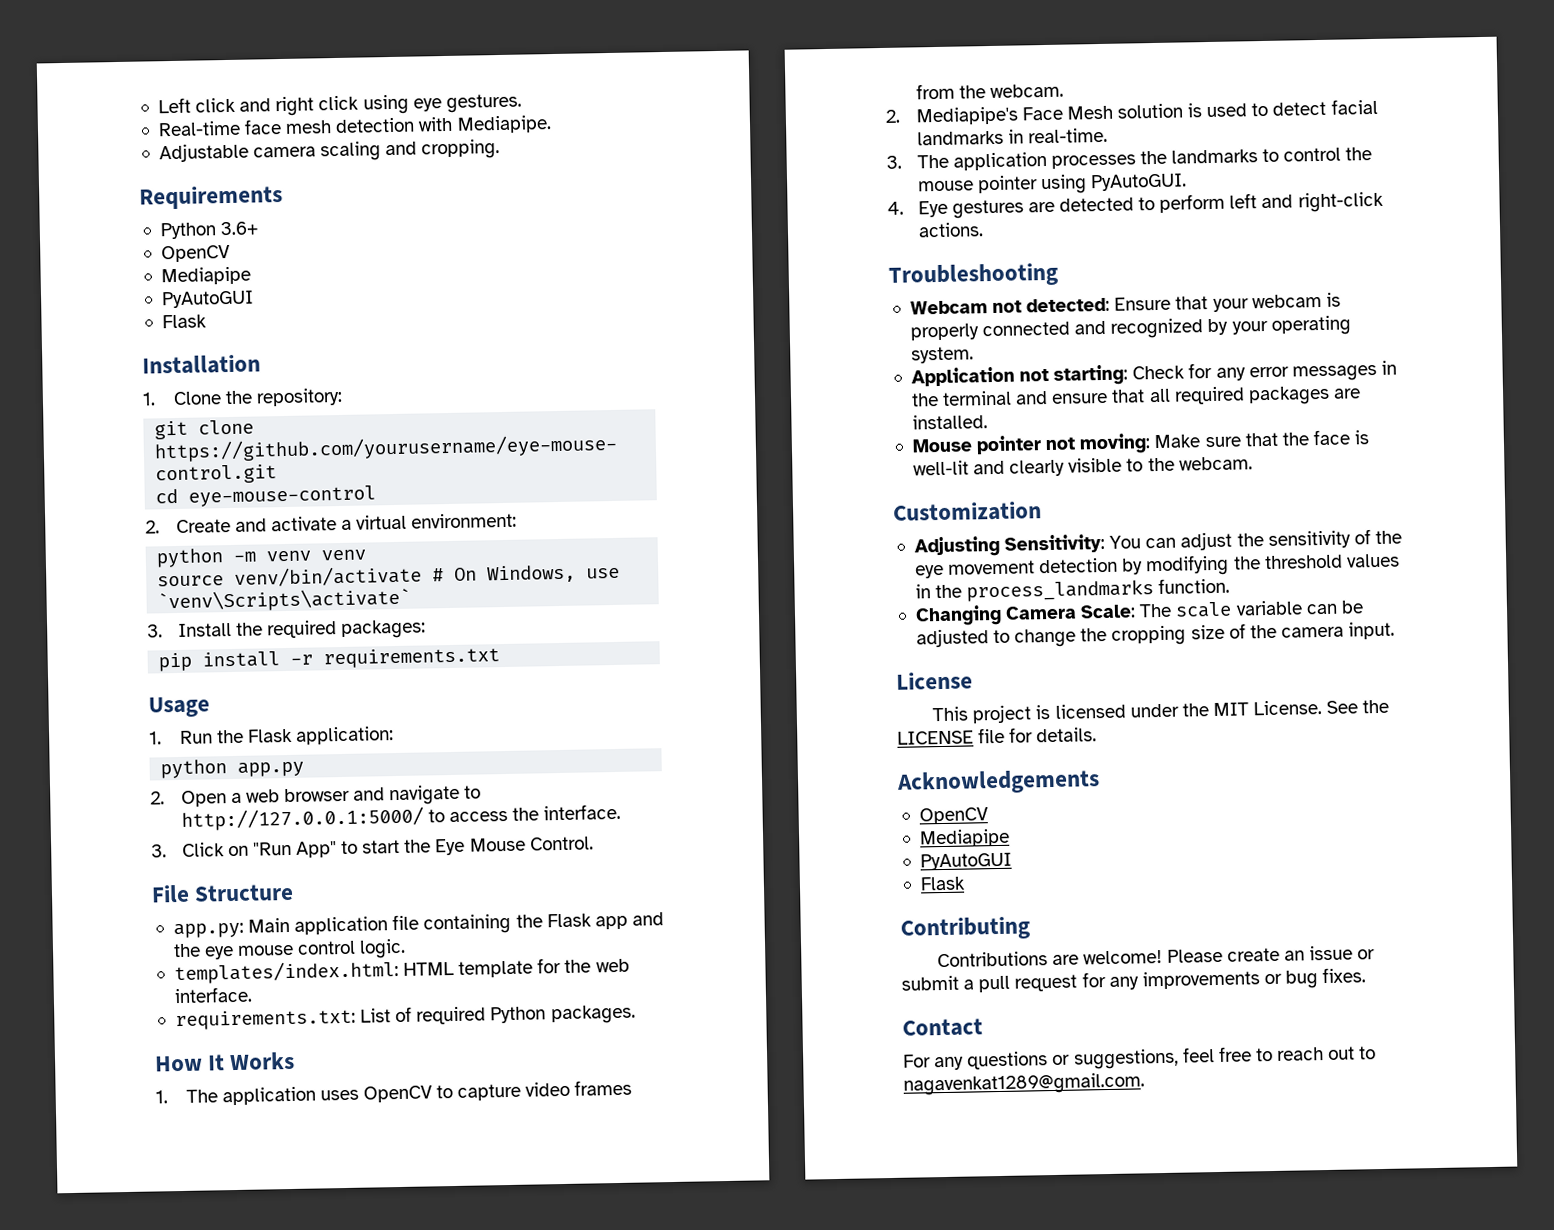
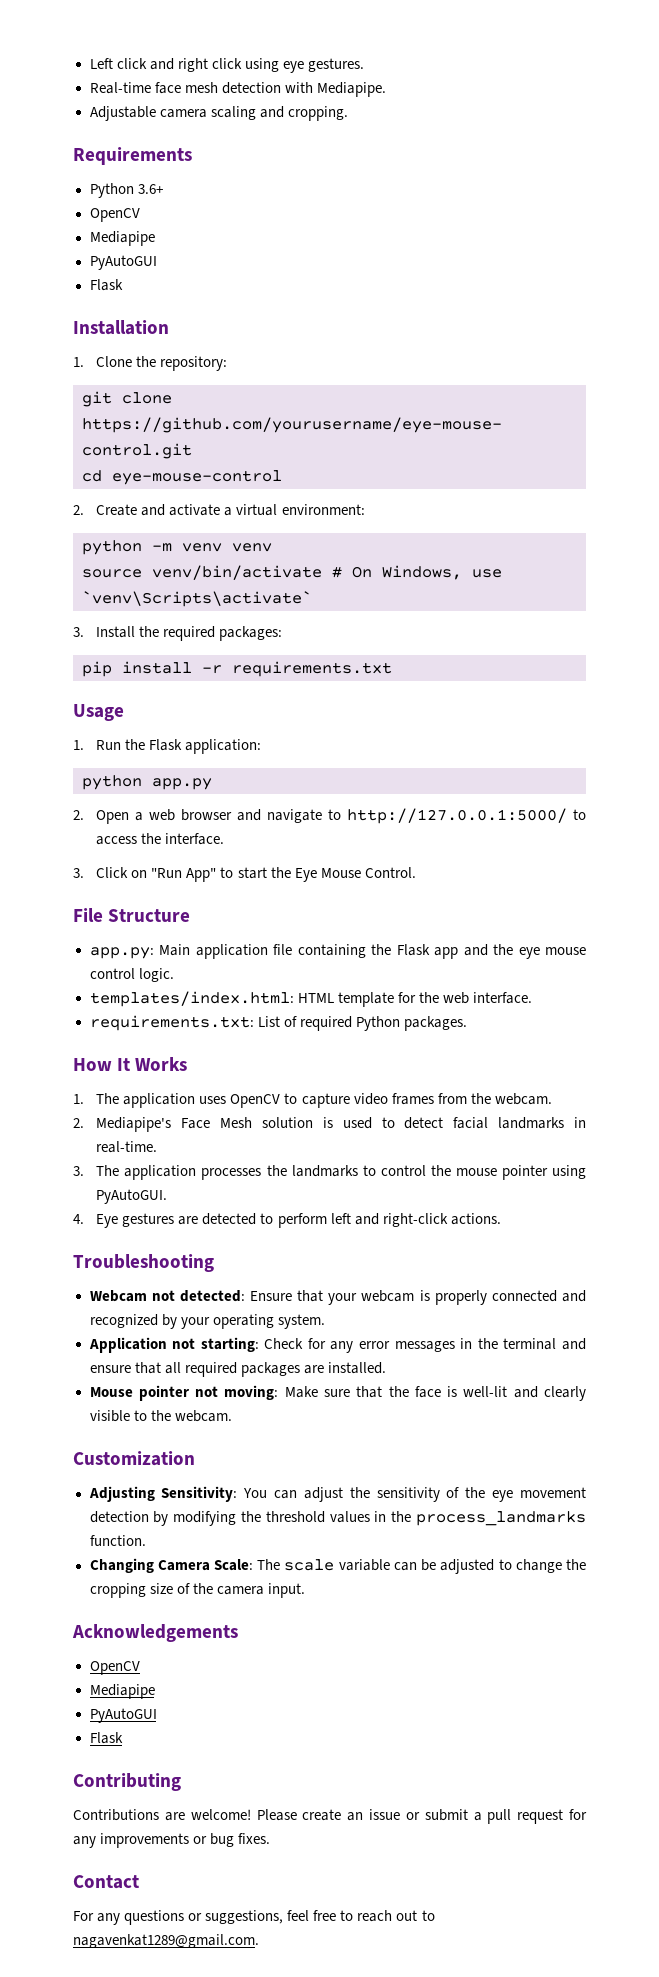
- License
- This project is licensed under the MIT License. See the LICENSE file for details.

